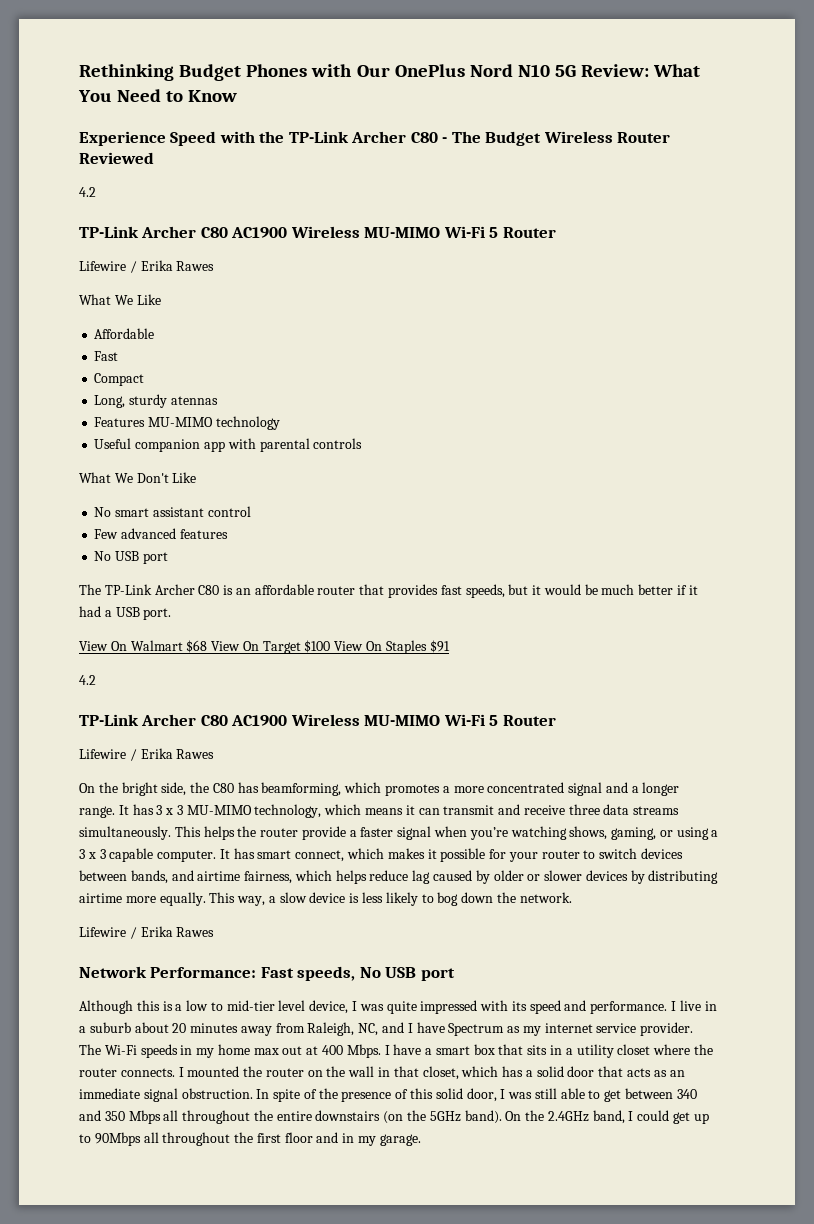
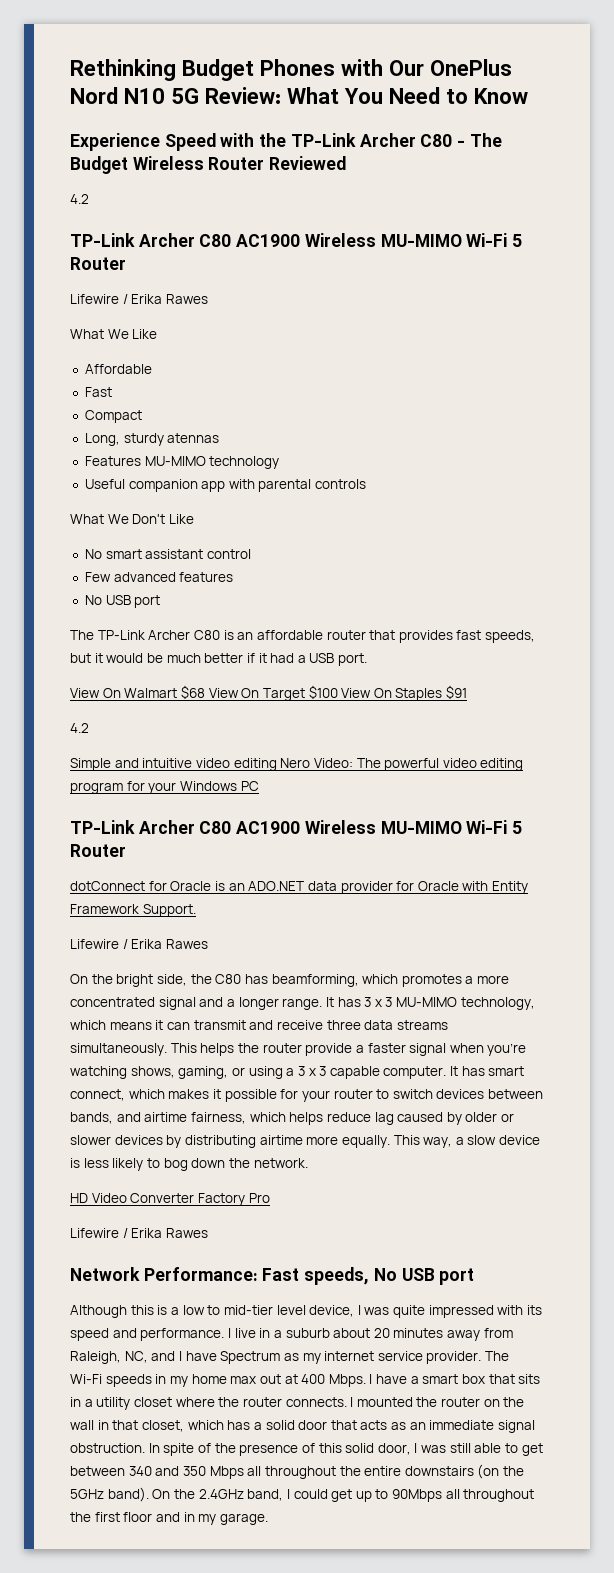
  View On Walmart $68 View On Target $100 View On Staples $91
  4.2
+ Simple and intuitive video editing Nero Video: The powerful video editing program for your Windows PC
  TP-Link Archer C80 AC1900 Wireless MU-MIMO Wi-Fi 5 Router
+ dotConnect for Oracle is an ADO.NET data provider for Oracle with Entity Framework Support.
+ HD Video Converter Factory Pro

